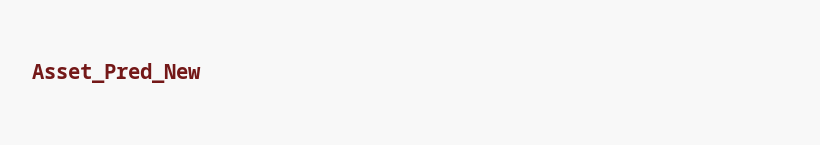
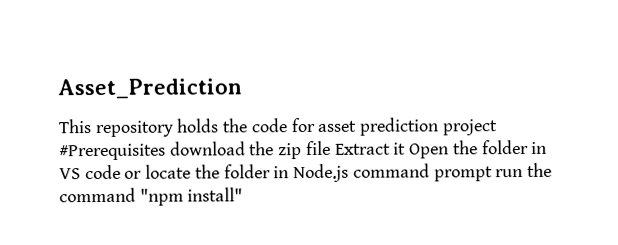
- Asset_Pred_New
+ Asset_Prediction
+ This repository holds the code for asset prediction project #Prerequisites download the zip file Extract it Open the folder in VS code or locate the folder in Node.js command prompt run the command "npm install"

